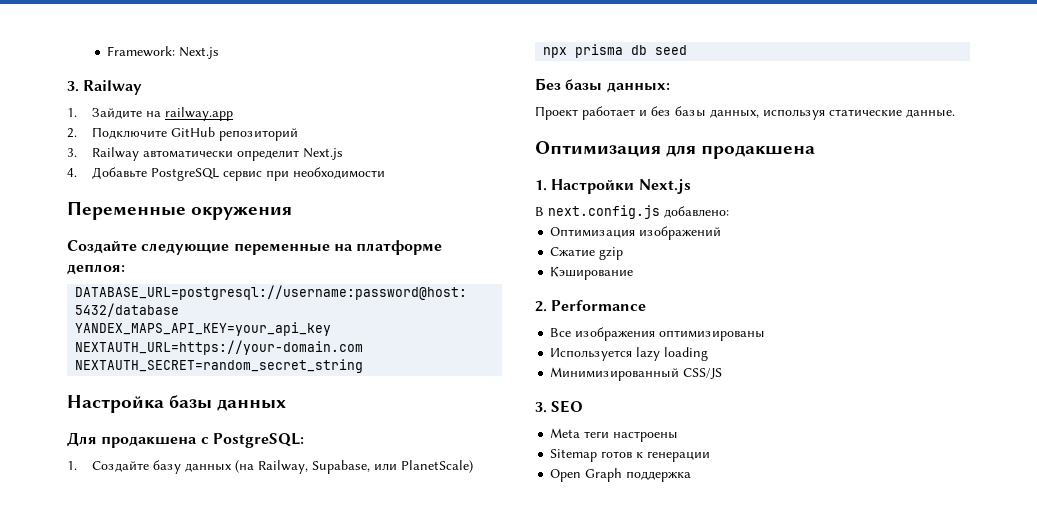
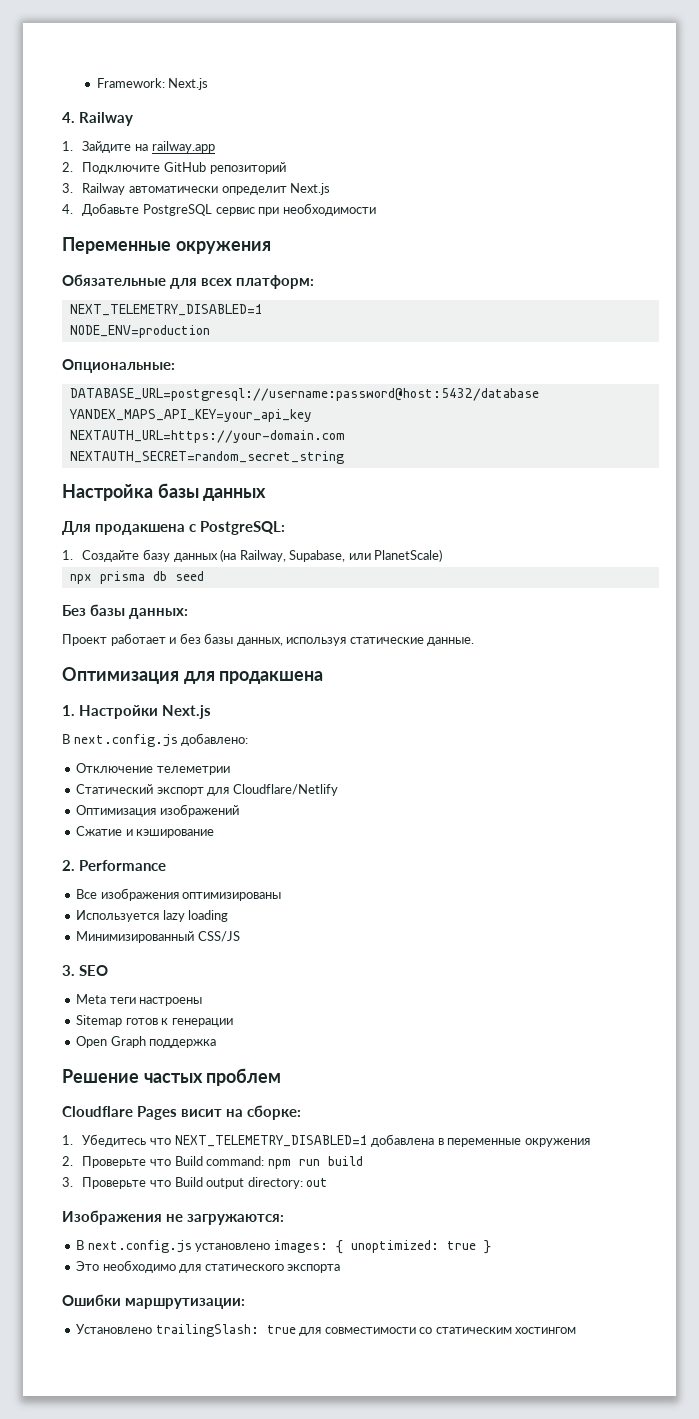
  Framework: Next.js
- 3. Railway
+ 4. Railway
- Создайте следующие переменные на платформе деплоя:
+ Обязательные для всех платформ:
+ NEXT_TELEMETRY_DISABLED=1
+ NODE_ENV=production
+ Опциональные:
+ Отключение телеметрии
+ Статический экспорт для Cloudflare/Netlify
- Сжатие gzip
- Кэширование
+ Сжатие и кэширование
+ Решение частых проблем
+ Cloudflare Pages висит на сборке:
+ 1. Убедитесь что NEXT_TELEMETRY_DISABLED=1 добавлена в переменные окружения
+ 2. Проверьте что Build command: npm run build
+ 3. Проверьте что Build output directory: out
+ Изображения не загружаются:
+ В next.config.js установлено images: { unoptimized: true }
+ Это необходимо для статического экспорта
+ Ошибки маршрутизации:
+ Установлено trailingSlash: true для совместимости со статическим хостингом

